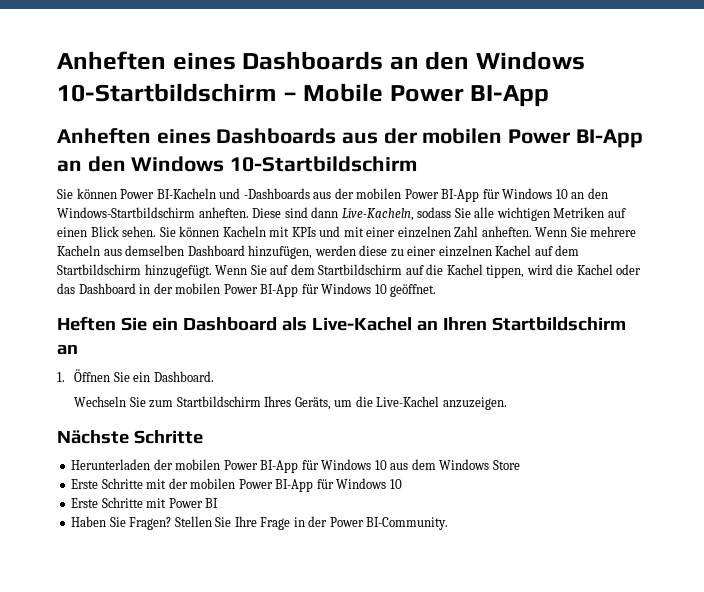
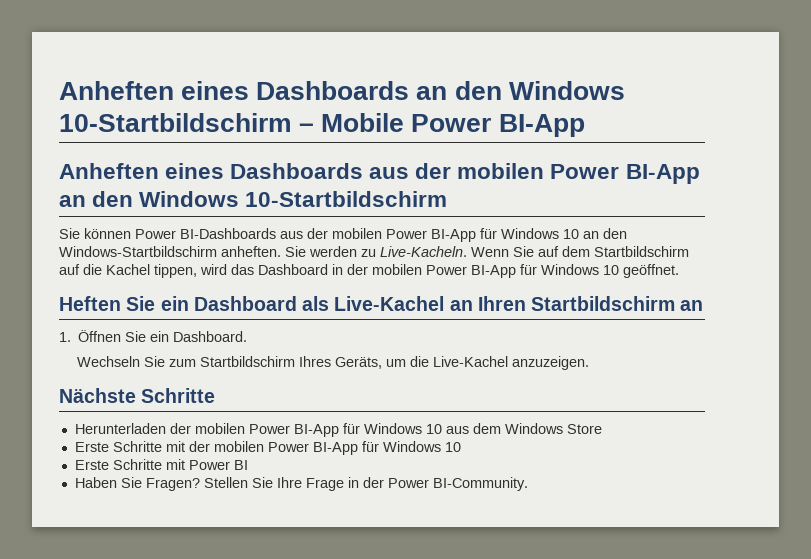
- Sie können Power BI-Kacheln und -Dashboards aus der mobilen Power BI-App für Windows 10 an den Windows-Startbildschirm anheften.
+ Sie können Power BI-Dashboards aus der mobilen Power BI-App für Windows 10 an den Windows-Startbildschirm anheften.
- Diese sind dann Live-Kacheln, sodass Sie alle wichtigen Metriken auf einen Blick sehen. Sie können Kacheln mit KPIs und mit einer einzelnen Zahl anheften. Wenn Sie mehrere Kacheln aus demselben Dashboard hinzufügen, werden diese zu einer einzelnen Kachel auf dem Startbildschirm hinzugefügt.
+ Sie werden zu Live-Kacheln.
- Wenn Sie auf dem Startbildschirm auf die Kachel tippen, wird die Kachel oder das Dashboard in der mobilen Power BI-App für Windows 10 geöffnet.
+ Wenn Sie auf dem Startbildschirm auf die Kachel tippen, wird das Dashboard in der mobilen Power BI-App für Windows 10 geöffnet.

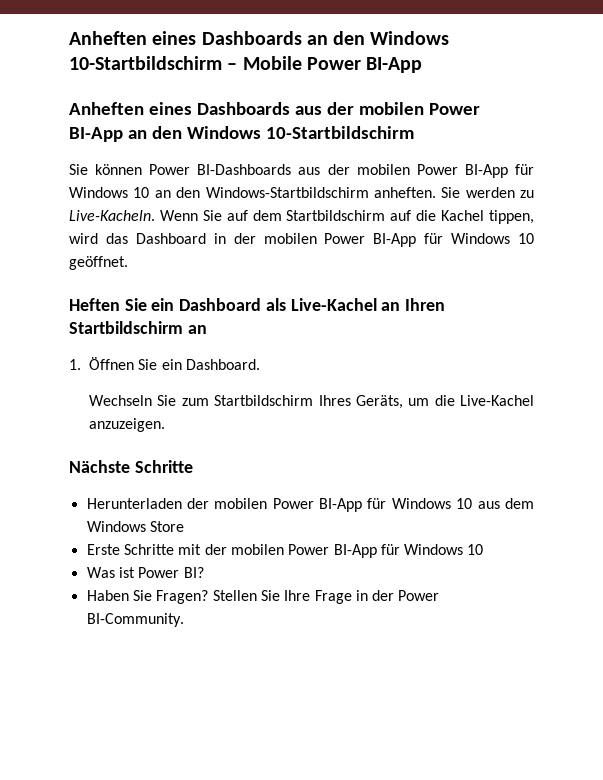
- Erste Schritte mit Power BI
+ Was ist Power BI?

